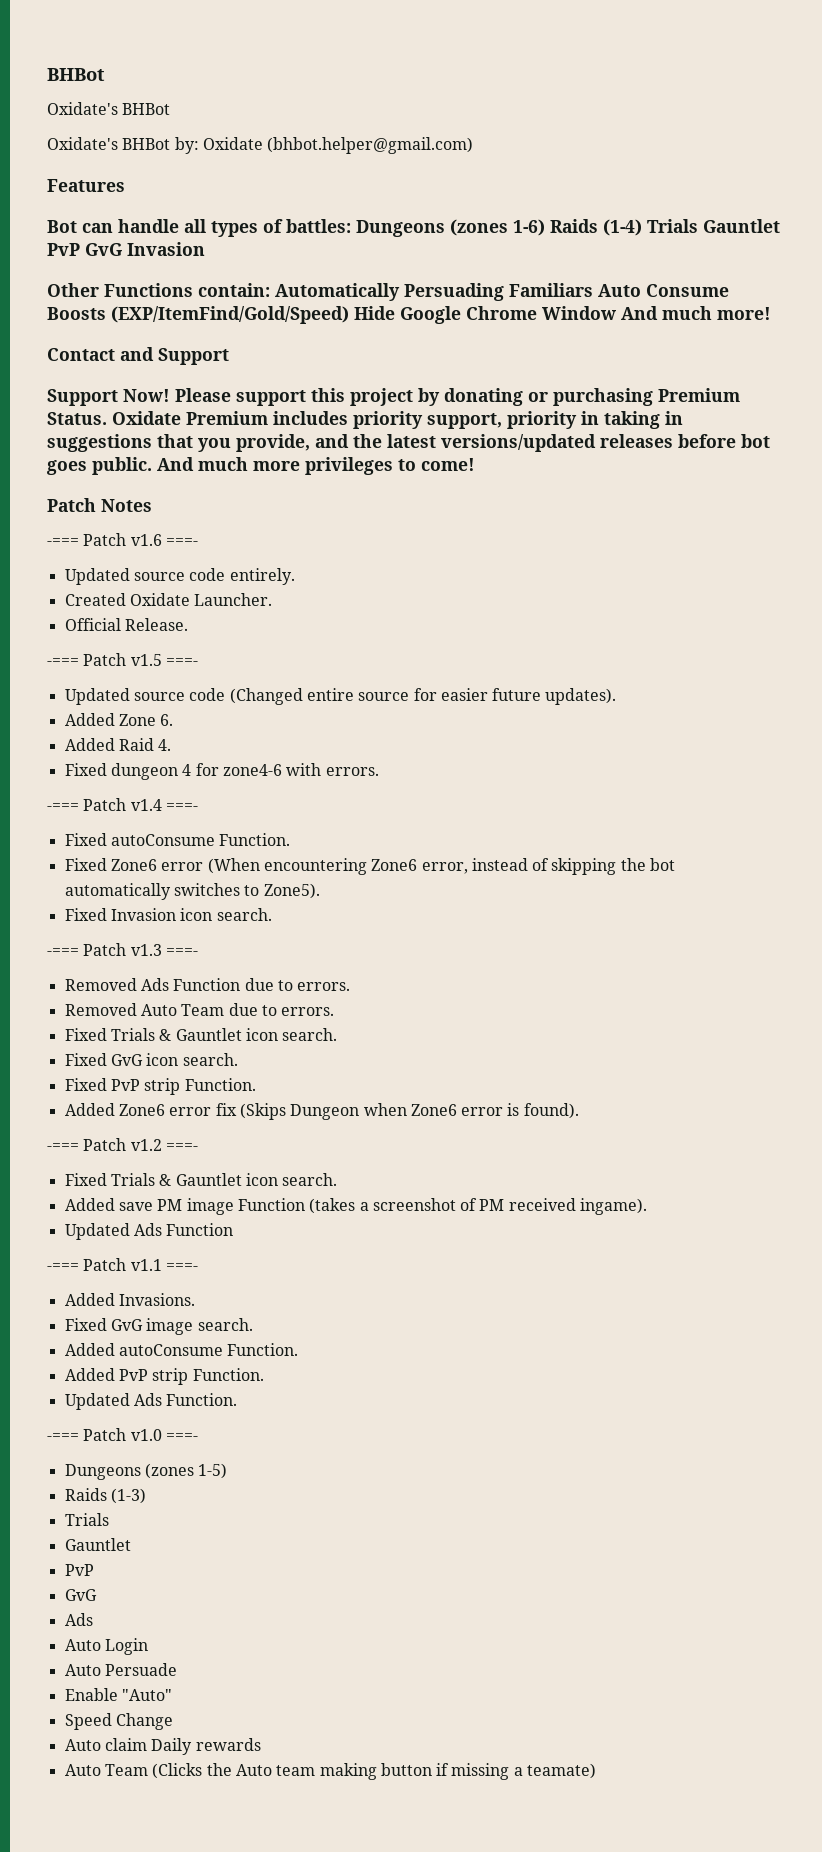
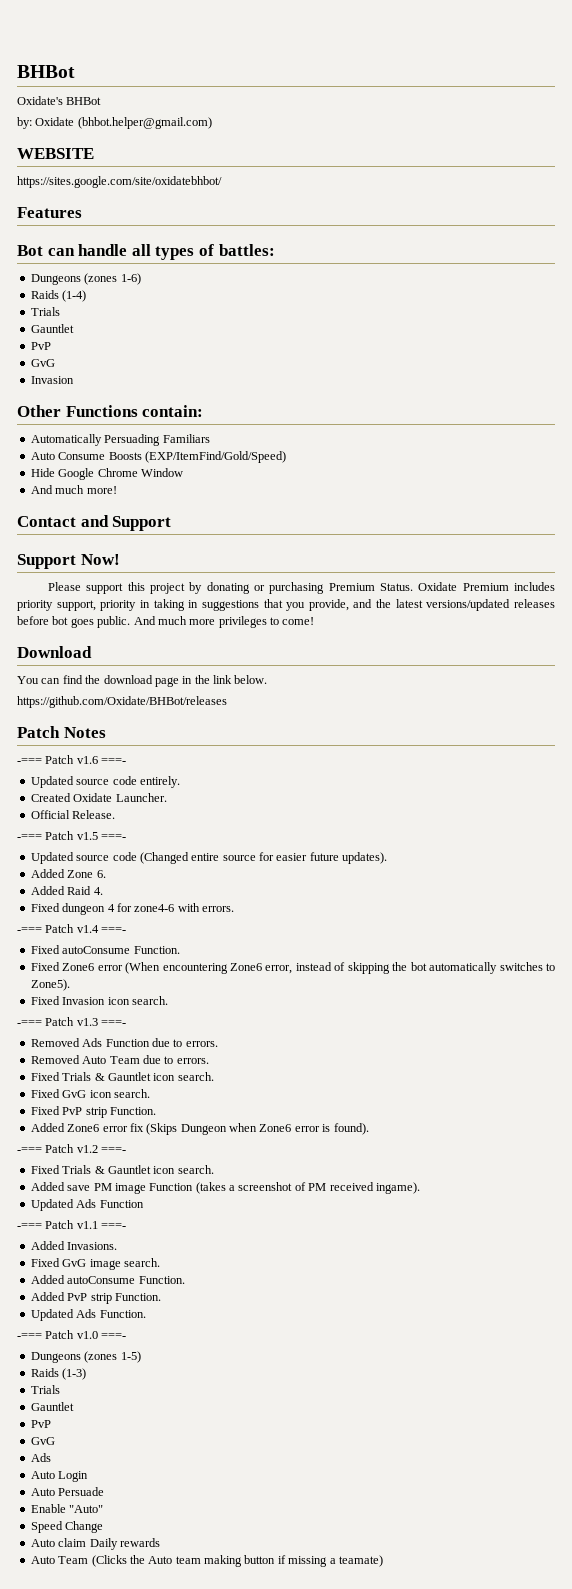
- Oxidate's BHBot by: Oxidate (bhbot.helper@gmail.com)
+ by: Oxidate (bhbot.helper@gmail.com)
+ WEBSITE
+ https://sites.google.com/site/oxidatebhbot/
- Bot can handle all types of battles: Dungeons (zones 1-6) Raids (1-4) Trials Gauntlet PvP GvG Invasion
+ Bot can handle all types of battles:
+ Dungeons (zones 1-6)
+ Raids (1-4)
+ Trials
+ Gauntlet
+ PvP
+ GvG
+ Invasion
- Other Functions contain: Automatically Persuading Familiars Auto Consume Boosts (EXP/ItemFind/Gold/Speed) Hide Google Chrome Window And much more!
+ Other Functions contain:
+ Automatically Persuading Familiars
+ Auto Consume Boosts (EXP/ItemFind/Gold/Speed)
+ Hide Google Chrome Window
+ And much more!
- Support Now! Please support this project by donating or purchasing Premium Status.
+ Support Now!
+ Please support this project by donating or purchasing Premium Status.
+ Download
+ You can find the download page in the link below.
+ https://github.com/Oxidate/BHBot/releases

